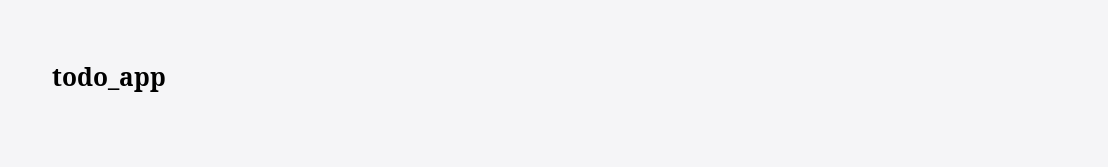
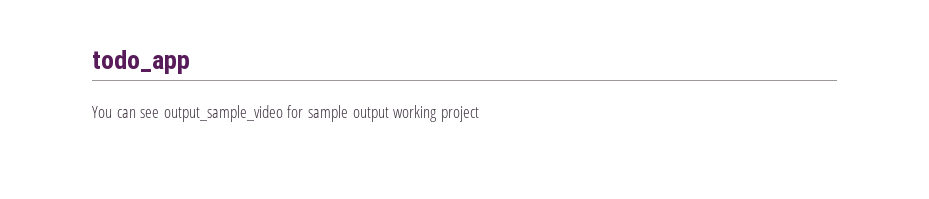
+ You can see output_sample_video for sample output working project

